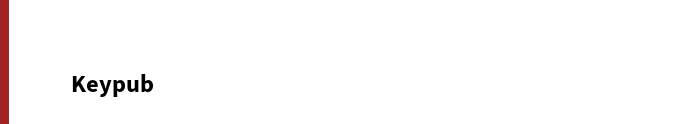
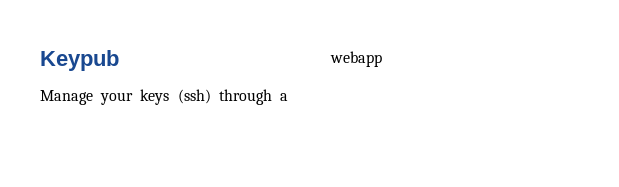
+ Manage your keys (ssh) through a webapp

